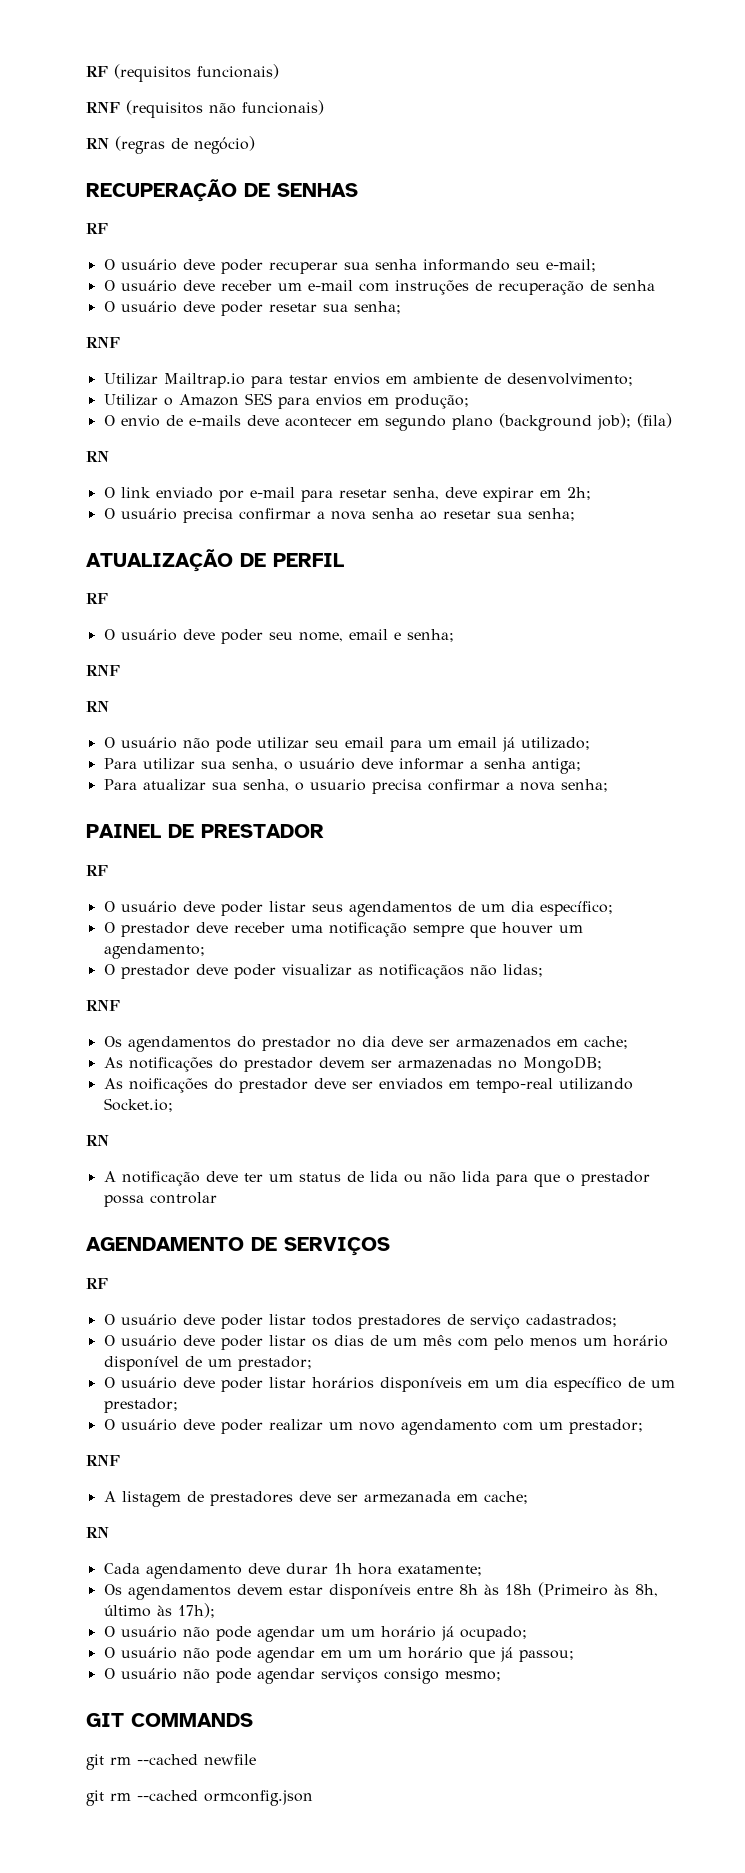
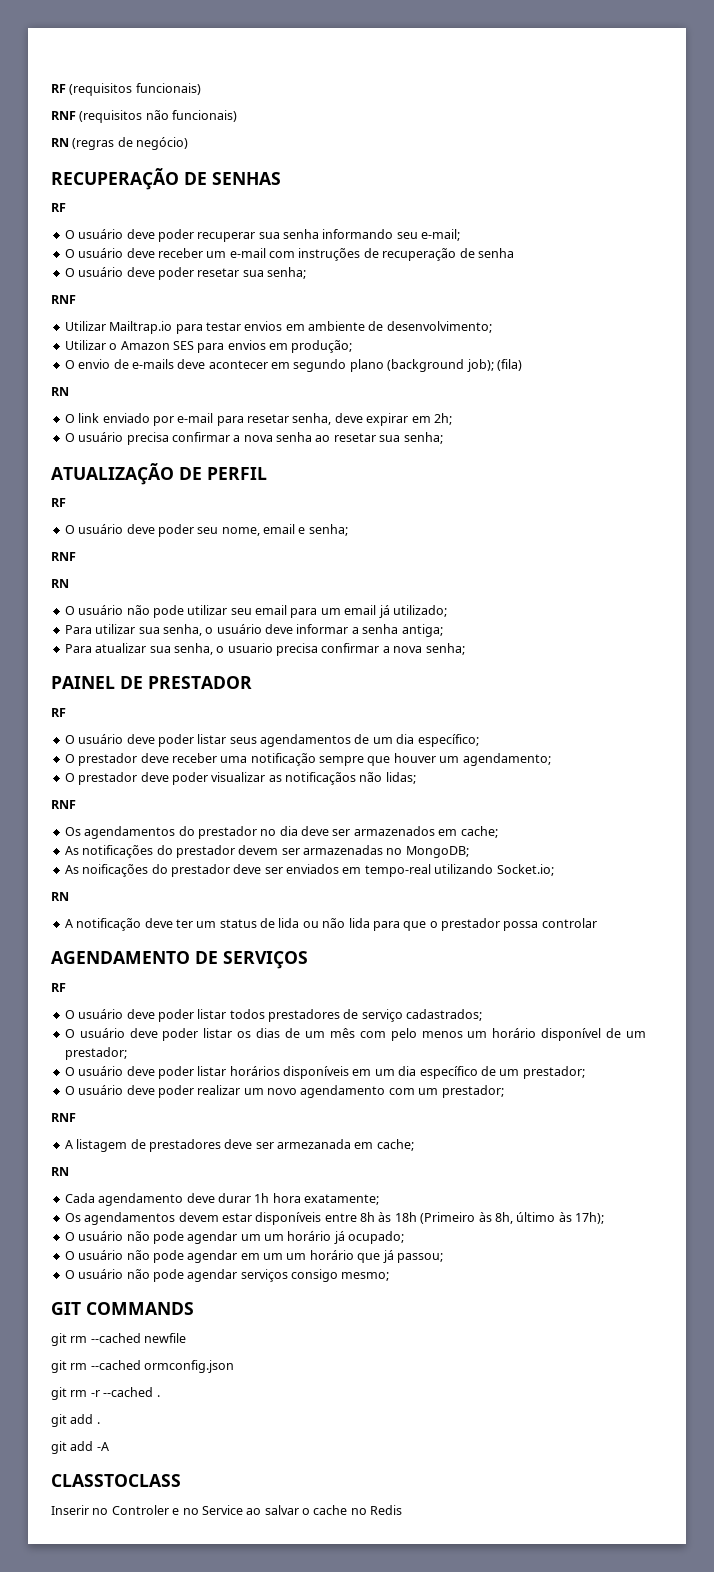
+ git rm -r --cached .
+ git add .
+ git add -A
+ CLASSTOCLASS
+ Inserir no Controler e no Service ao salvar o cache no Redis

